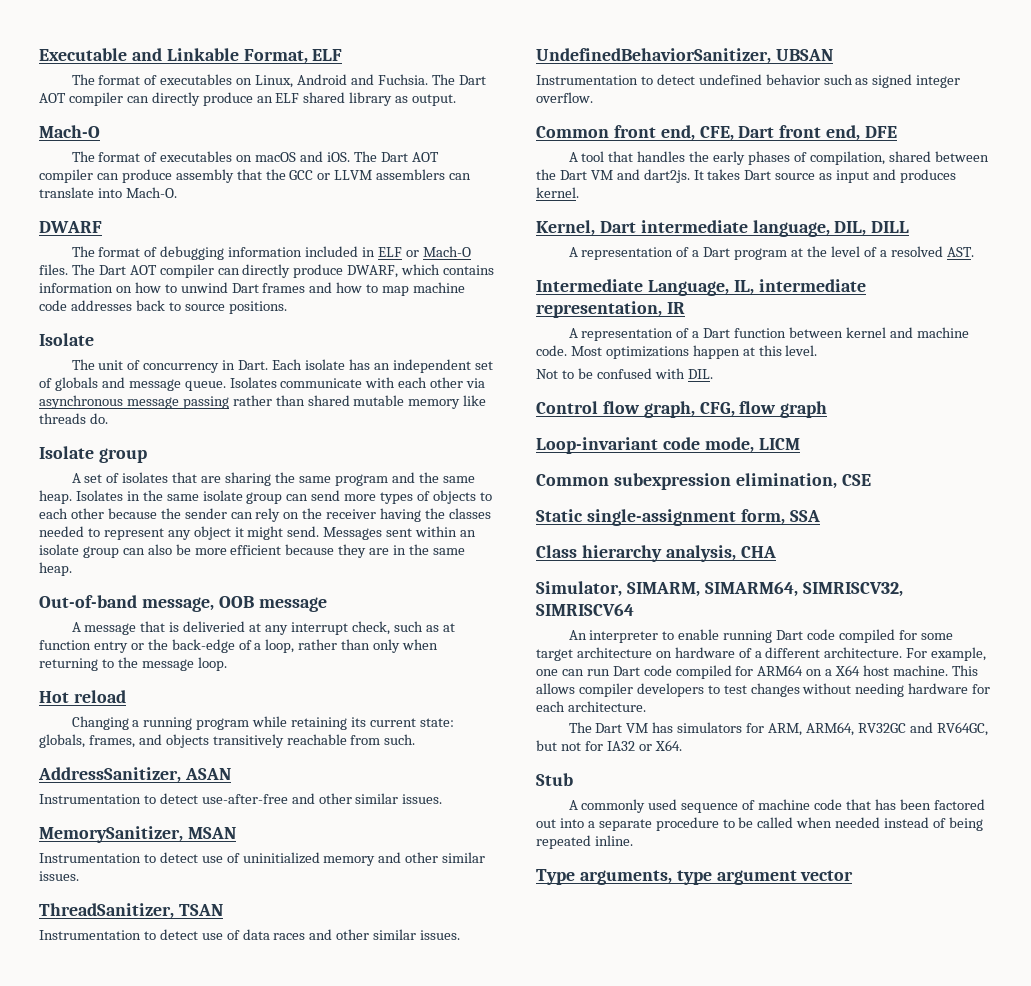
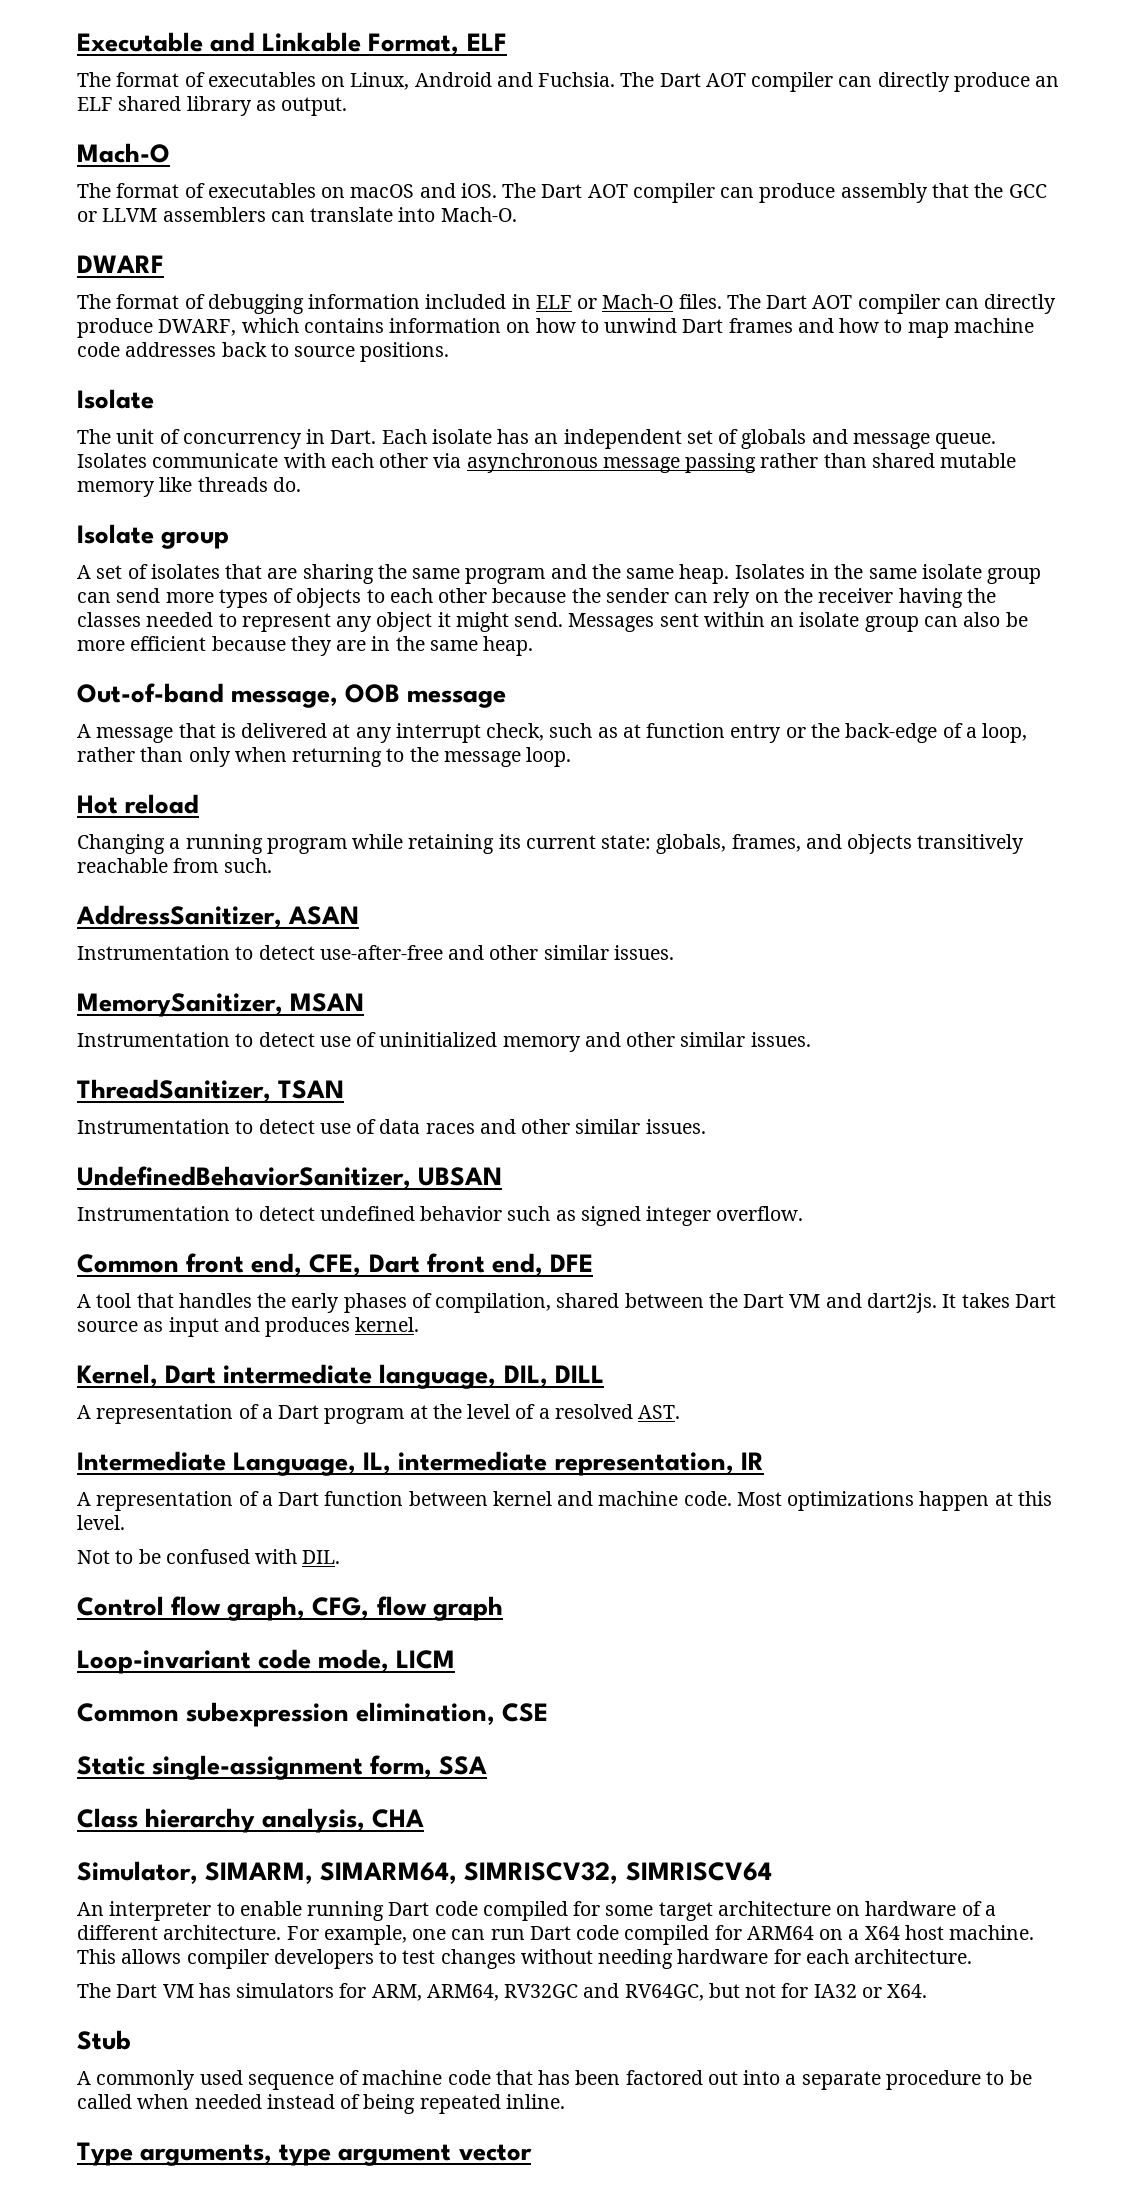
- A message that is deliveried at any interrupt check, such as at function entry or the back-edge of a loop, rather than only when returning to the message loop.
+ A message that is delivered at any interrupt check, such as at function entry or the back-edge of a loop, rather than only when returning to the message loop.

